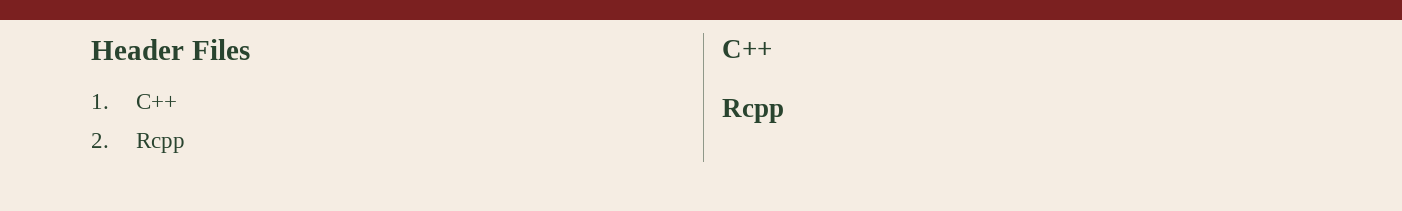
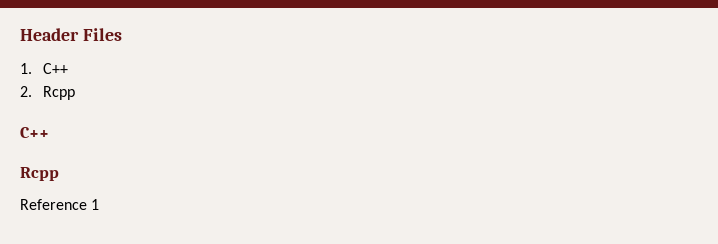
+ Reference 1

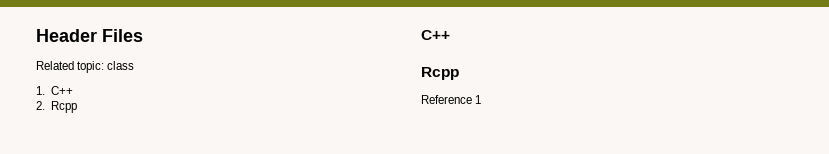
+ Related topic: class

